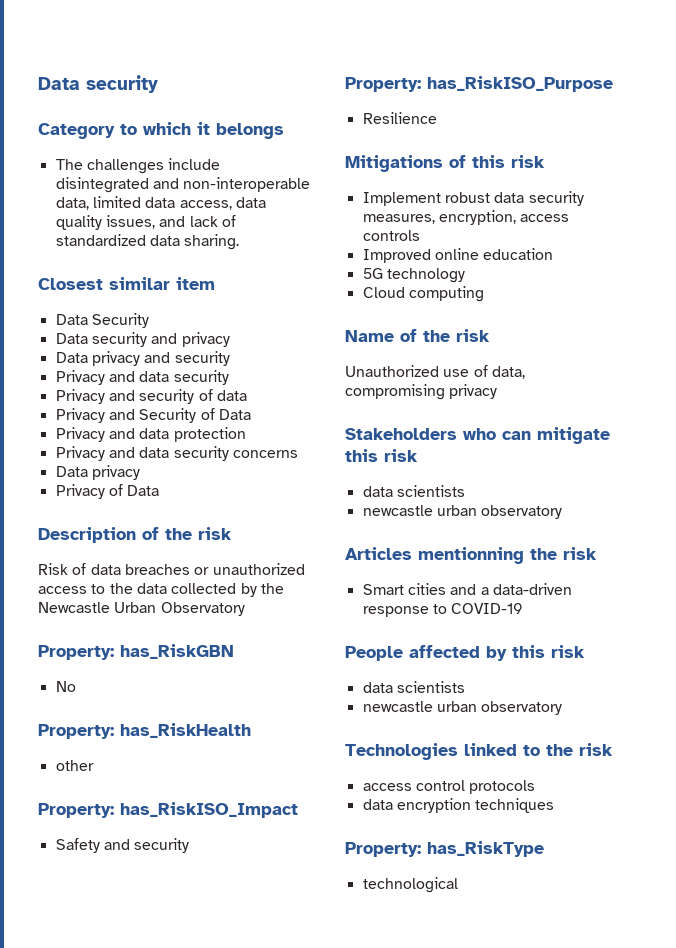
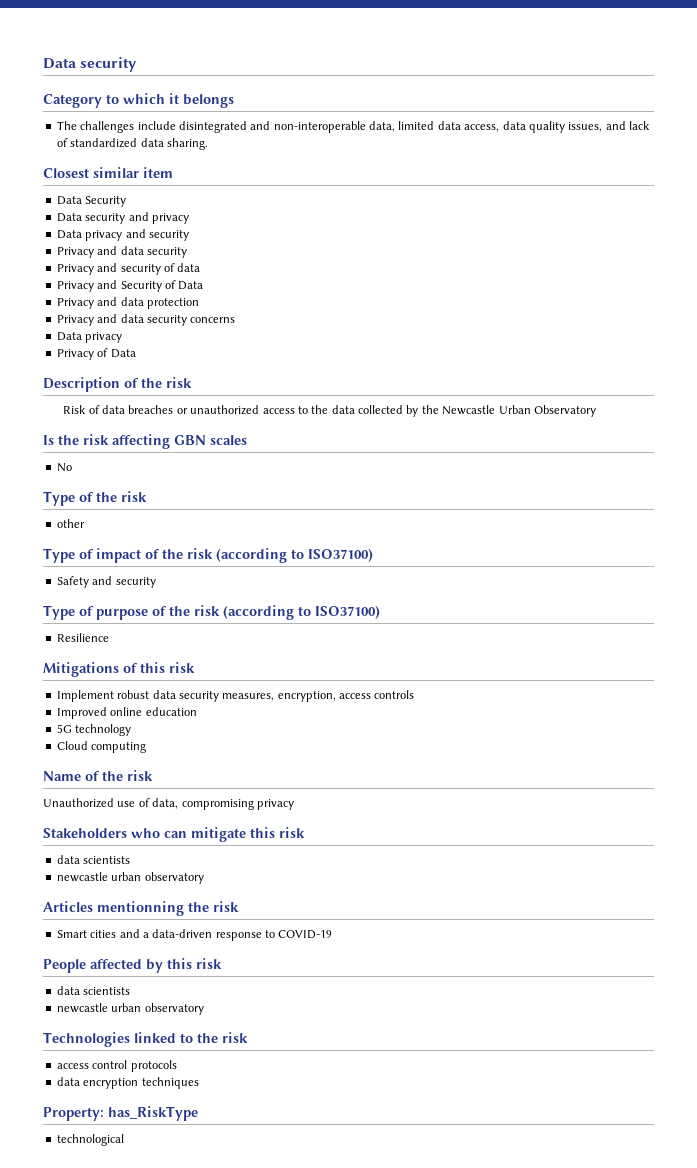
- Property: has_RiskGBN
+ Is the risk affecting GBN scales
  No
- Property: has_RiskHealth
+ Type of the risk
  other
- Property: has_RiskISO_Impact
+ Type of impact of the risk (according to ISO37100)
  Safety and security
- Property: has_RiskISO_Purpose
+ Type of purpose of the risk (according to ISO37100)

